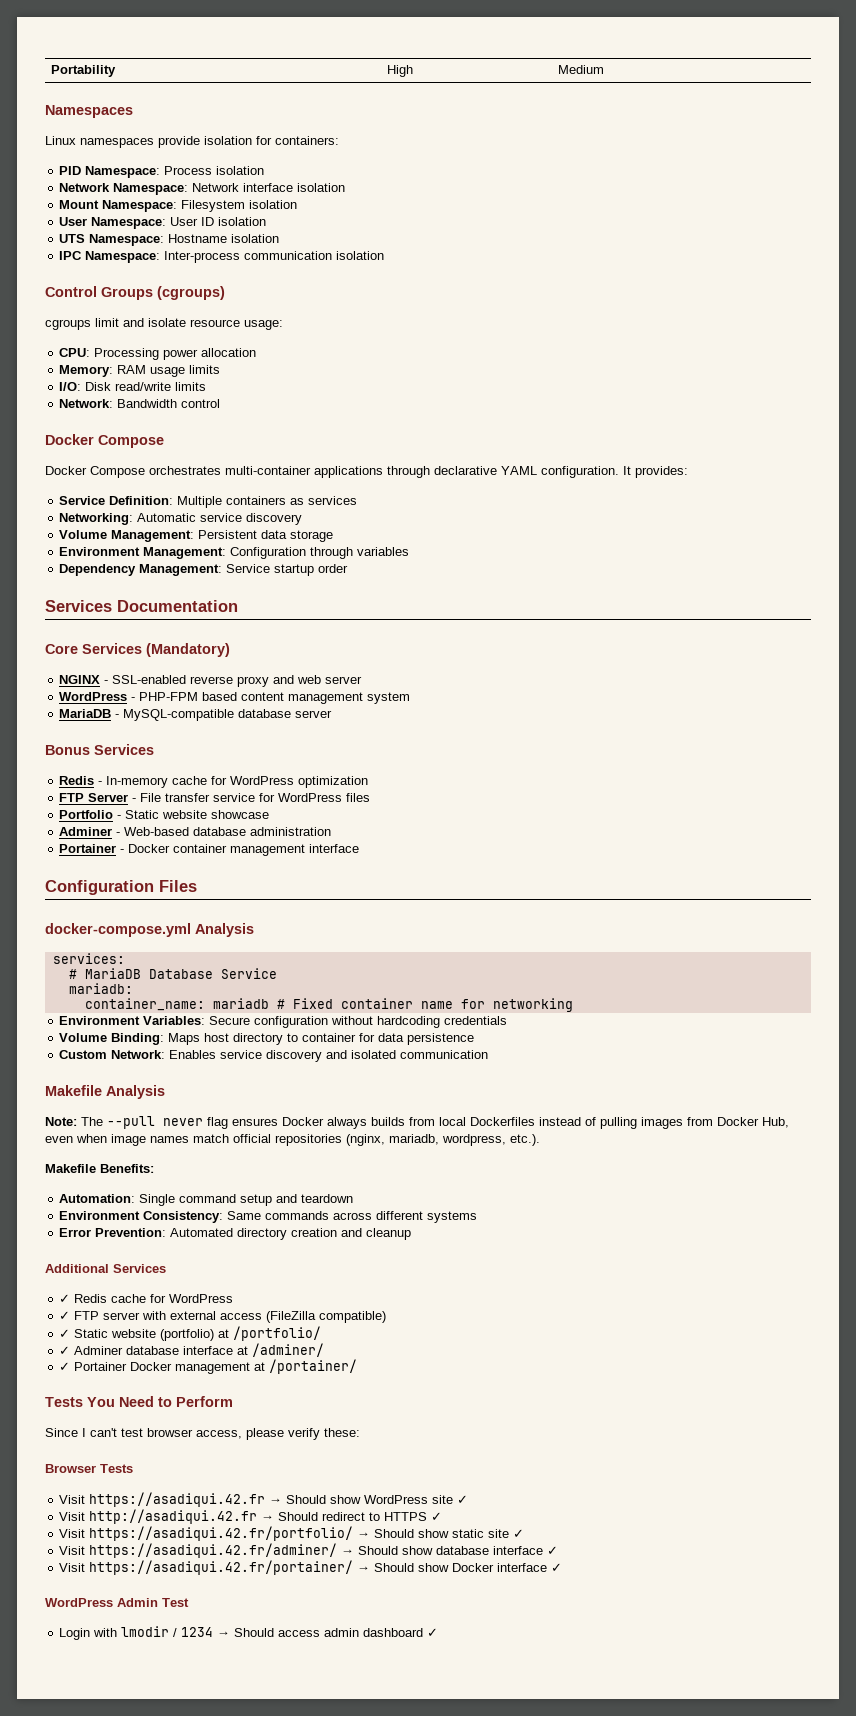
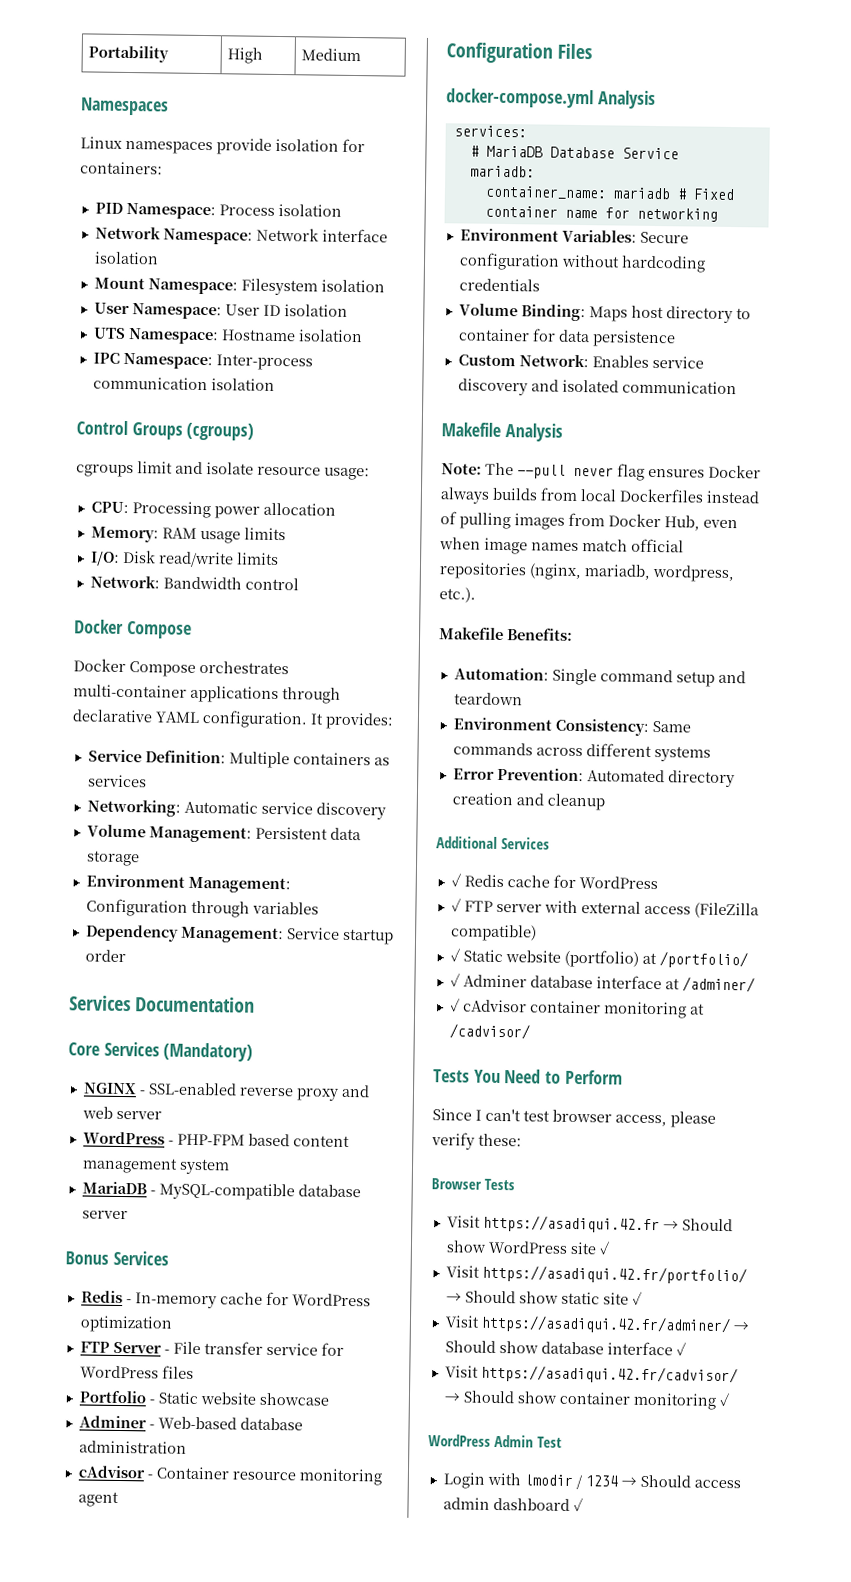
- Portainer - Docker container management interface
+ cAdvisor - Container resource monitoring agent
- ✓ Portainer Docker management at /portainer/
+ ✓ cAdvisor container monitoring at /cadvisor/
- Visit http://asadiqui.42.fr → Should redirect to HTTPS ✓
- Visit https://asadiqui.42.fr/portainer/ → Should show Docker interface ✓
+ Visit https://asadiqui.42.fr/cadvisor/ → Should show container monitoring ✓

